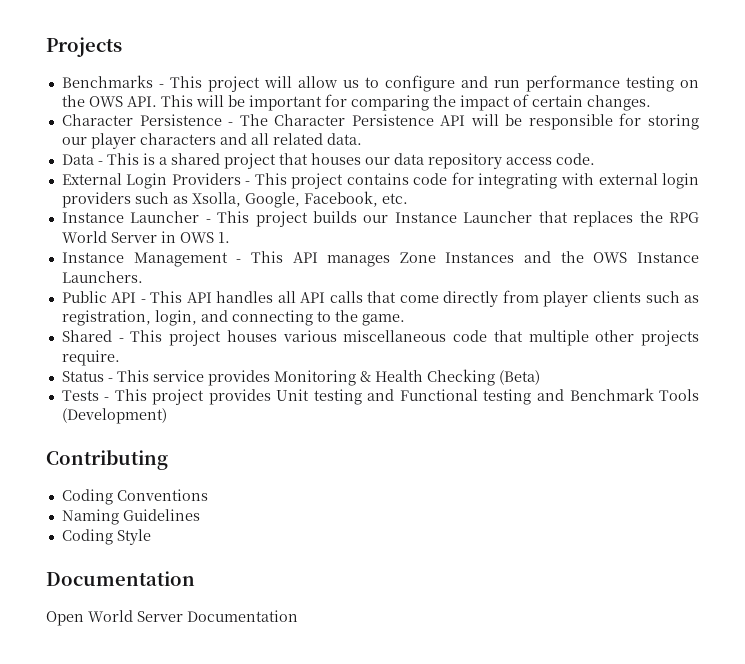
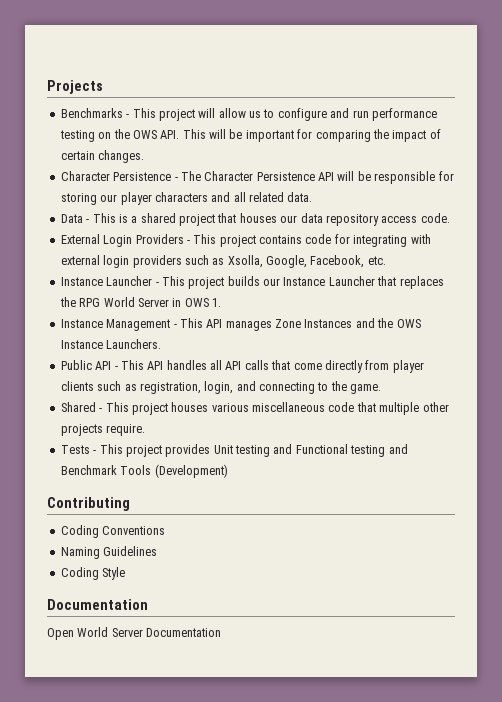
- Status - This service provides Monitoring & Health Checking (Beta)

